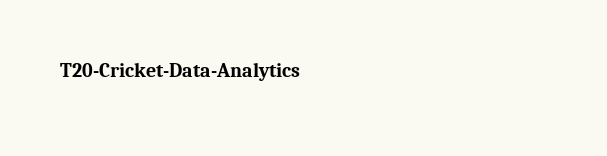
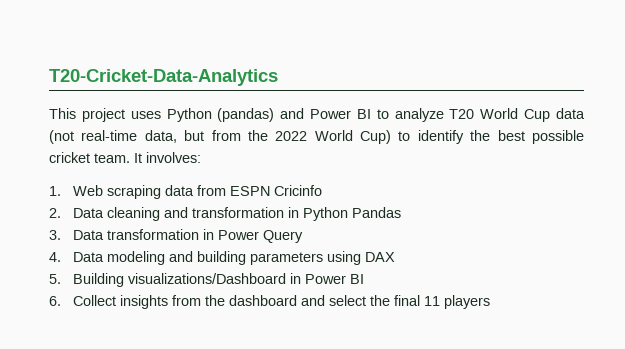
+ This project uses Python (pandas) and Power BI to analyze T20 World Cup data (not real-time data, but from the 2022 World Cup) to identify the best possible cricket team. It involves:
+ 1. Web scraping data from ESPN Cricinfo
+ 2. Data cleaning and transformation in Python Pandas
+ 3. Data transformation in Power Query
+ 4. Data modeling and building parameters using DAX
+ 5. Building visualizations/Dashboard in Power BI
+ 6. Collect insights from the dashboard and select the final 11 players

